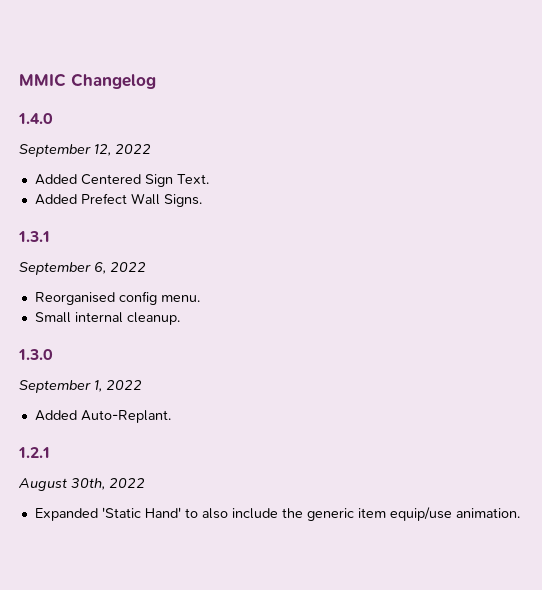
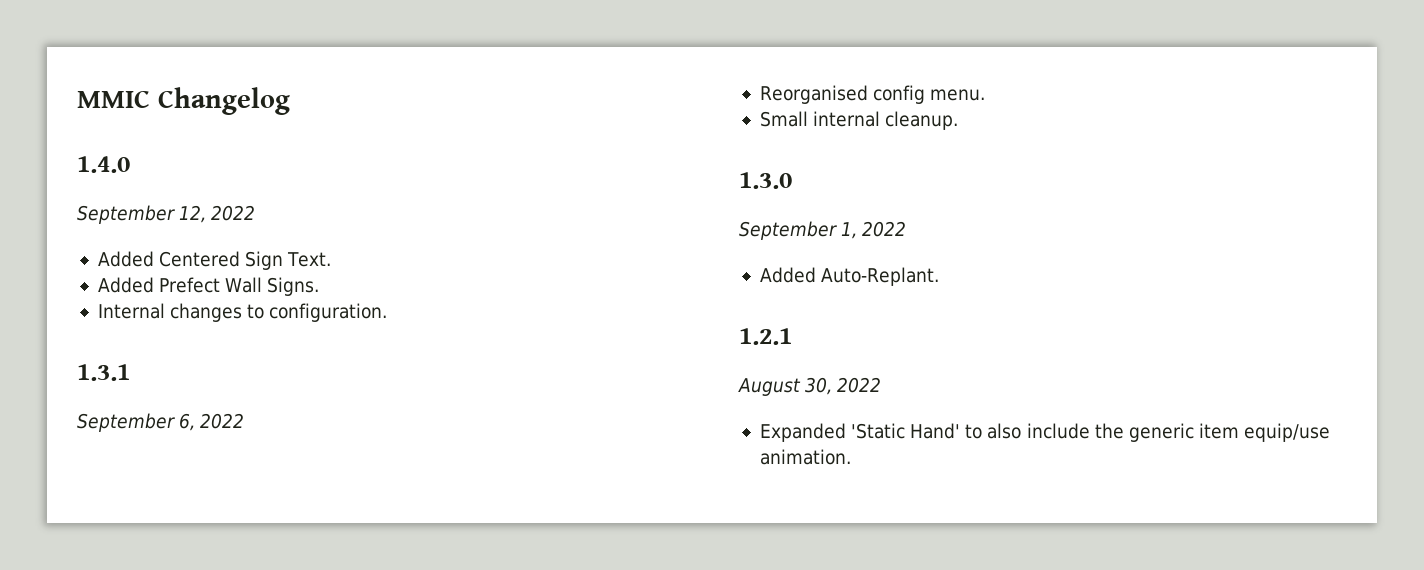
+ Internal changes to configuration.
- August 30th, 2022
+ August 30, 2022

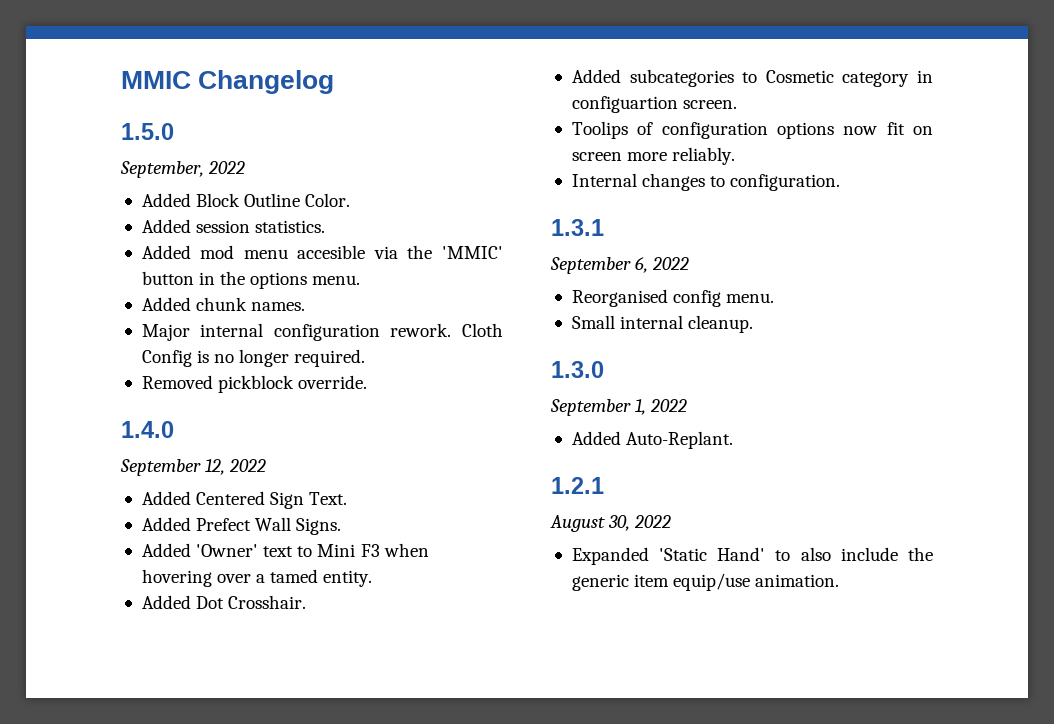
+ 1.5.0
+ September, 2022
+ Added Block Outline Color.
+ Added session statistics.
+ Added mod menu accesible via the 'MMIC' button in the options menu.
+ Added chunk names.
+ Major internal configuration rework. Cloth Config is no longer required.
+ Removed pickblock override.
+ Added 'Owner' text to Mini F3 when hovering over a tamed entity.
+ Added Dot Crosshair.
+ Added subcategories to Cosmetic category in configuartion screen.
+ Toolips of configuration options now fit on screen more reliably.

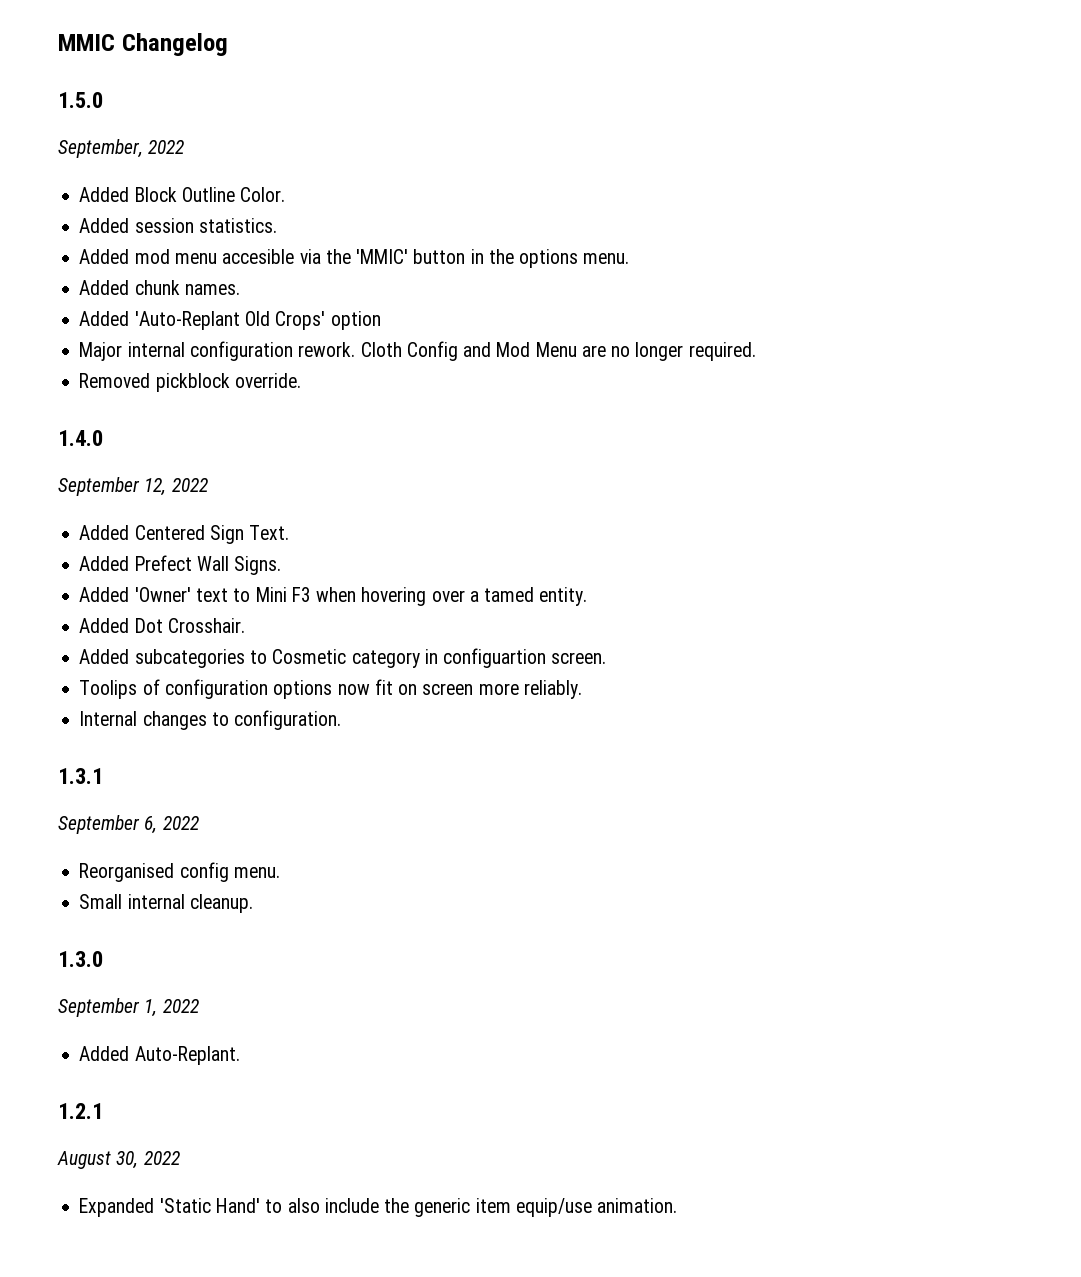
+ Added 'Auto-Replant Old Crops' option
- Cloth Config is no longer required.
+ Cloth Config and Mod Menu are no longer required.

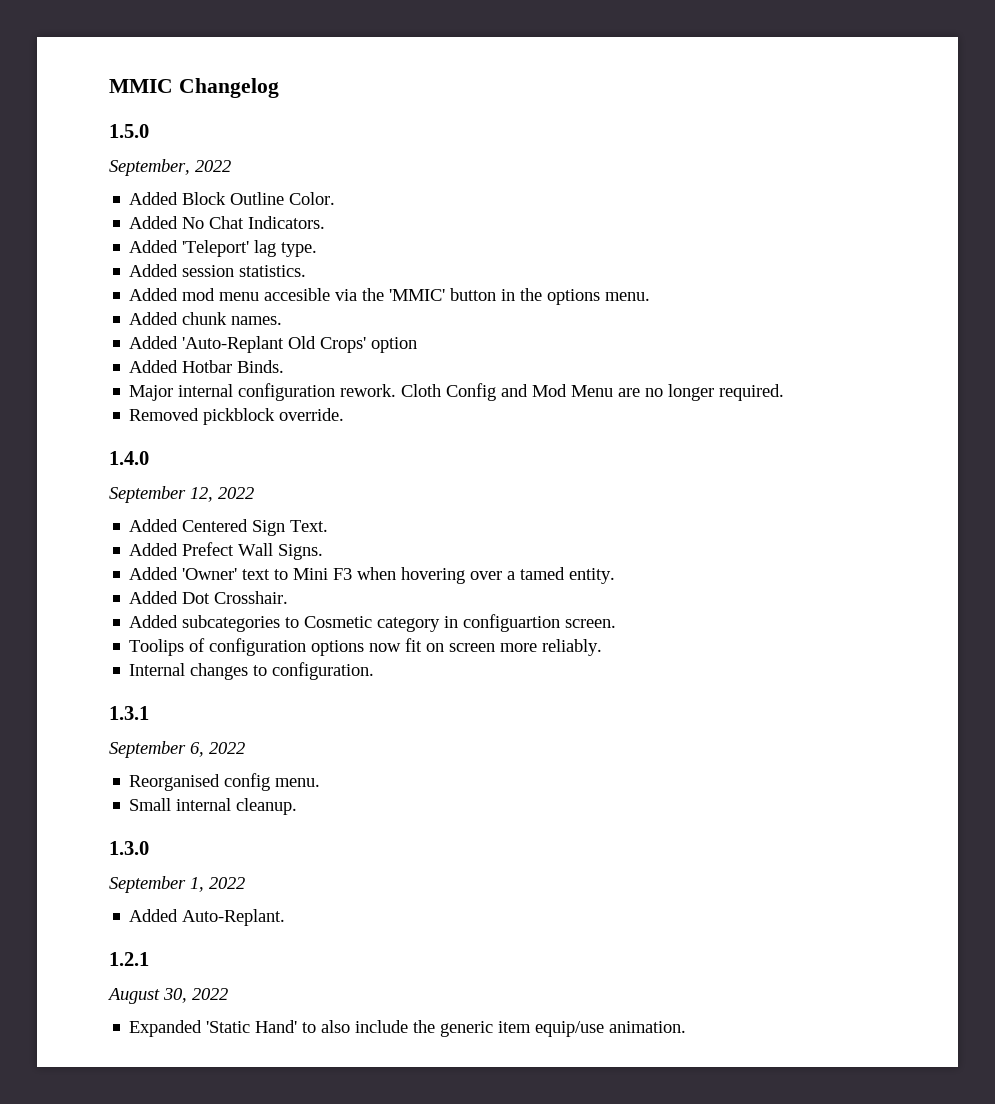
+ Added No Chat Indicators.
+ Added 'Teleport' lag type.
+ Added Hotbar Binds.

